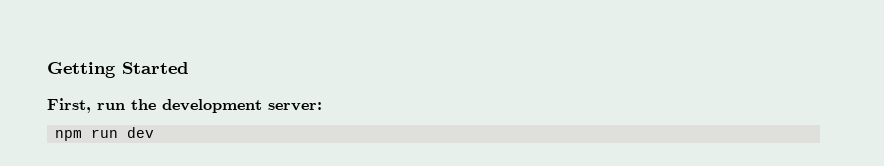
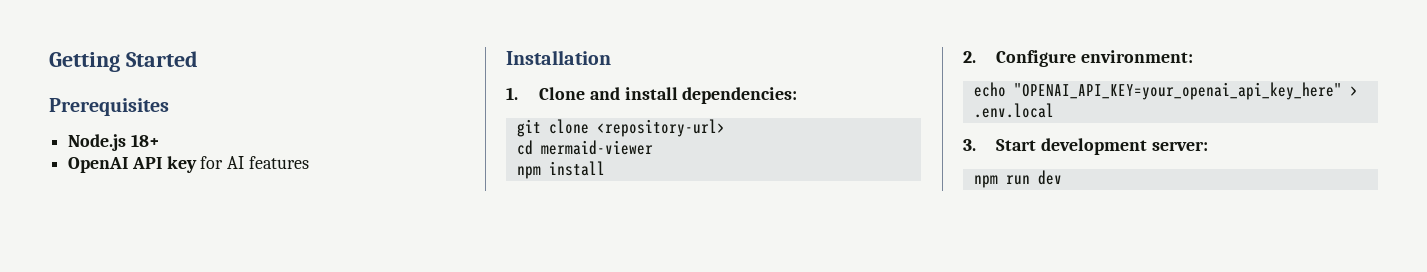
- First, run the development server:
+ Prerequisites
+ Node.js 18+
+ OpenAI API key for AI features
+ Installation
+ 1. Clone and install dependencies:
+ git clone <repository-url>
+ cd mermaid-viewer
+ npm install
+ 2. Configure environment:
+ echo "OPENAI_API_KEY=your_openai_api_key_here" > .env.local
+ 3. Start development server:

